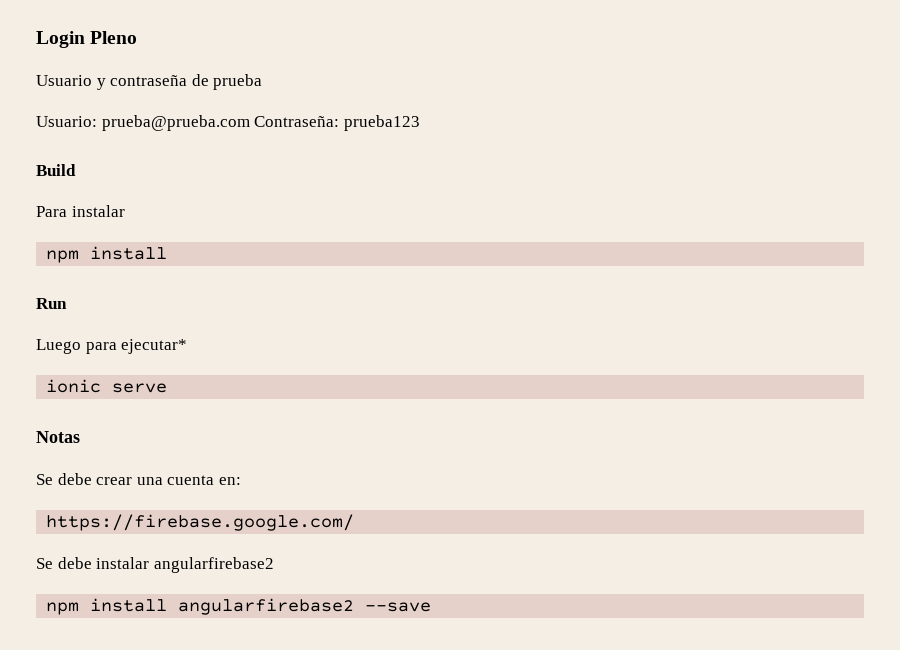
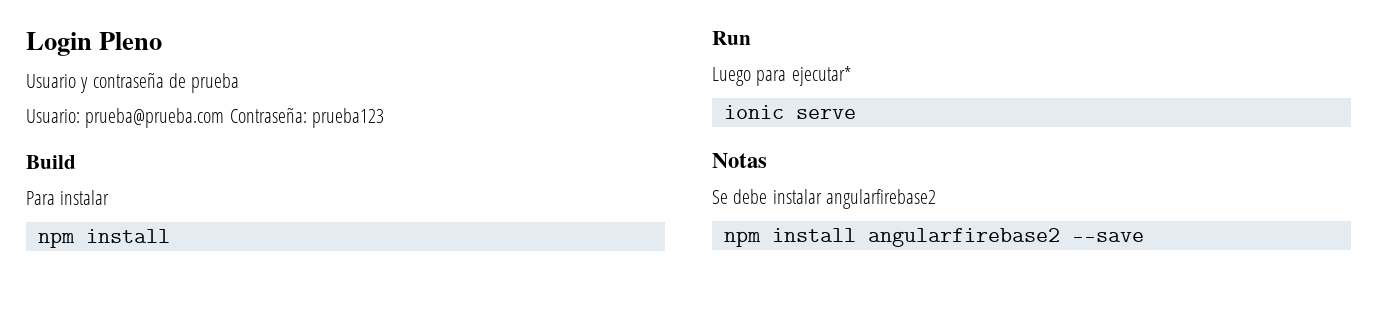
- Se debe crear una cuenta en:
- https://firebase.google.com/

